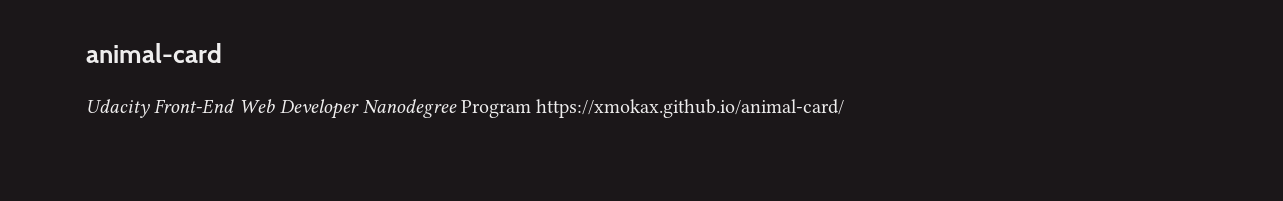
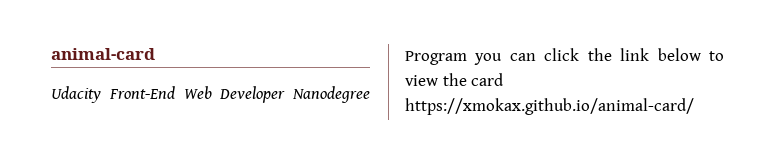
- Udacity Front-End Web Developer Nanodegree Program https://xmokax.github.io/animal-card/
+ Udacity Front-End Web Developer Nanodegree Program you can click the link below to view the card https://xmokax.github.io/animal-card/

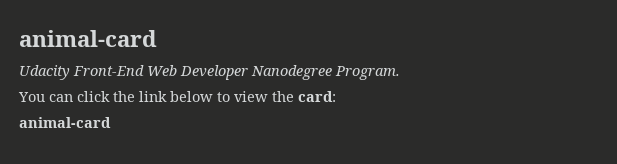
- Udacity Front-End Web Developer Nanodegree Program you can click the link below to view the card https://xmokax.github.io/animal-card/
+ Udacity Front-End Web Developer Nanodegree Program.
+ You can click the link below to view the card:
+ animal-card

